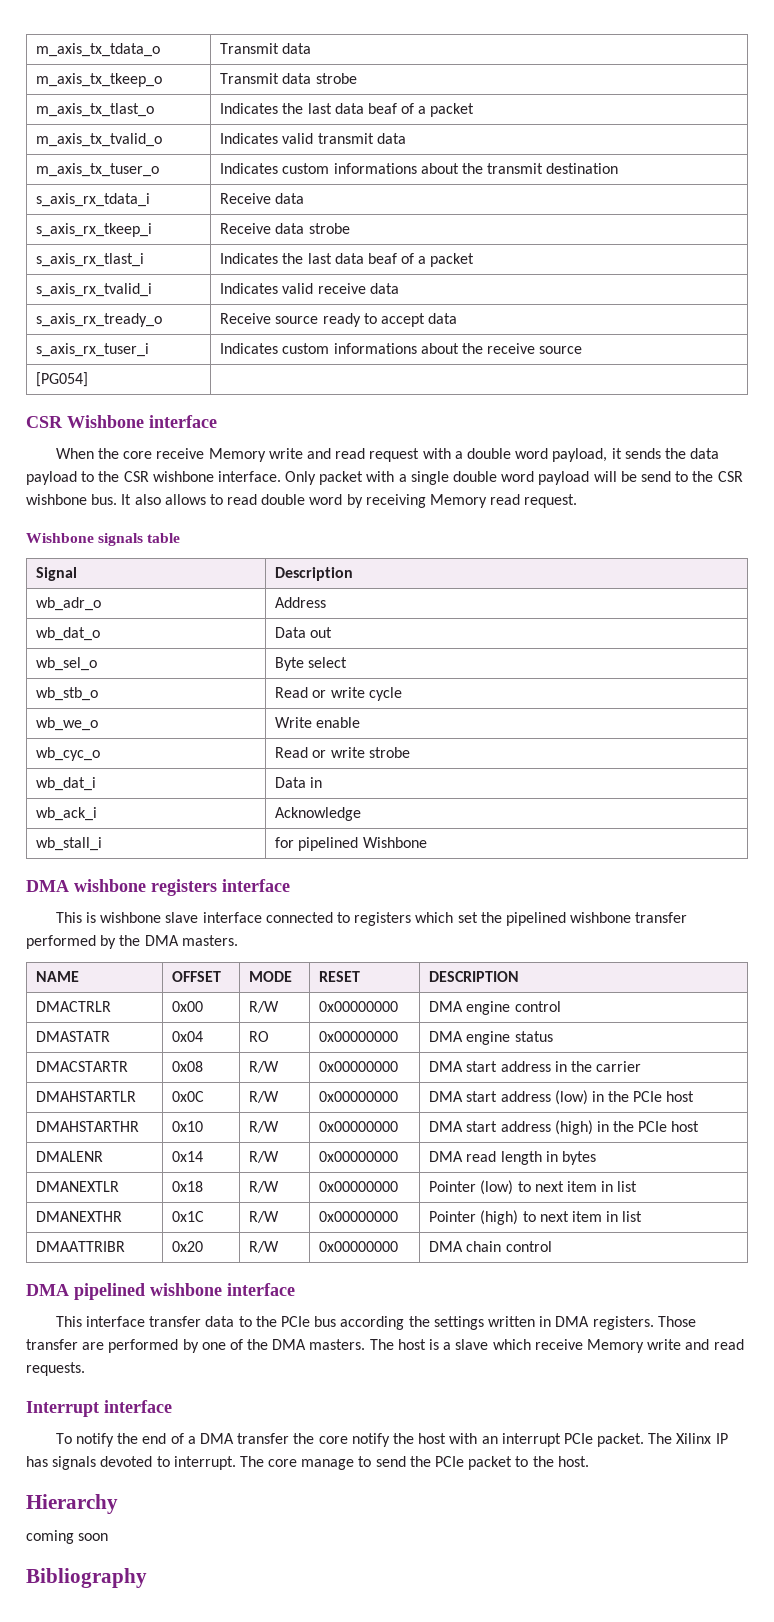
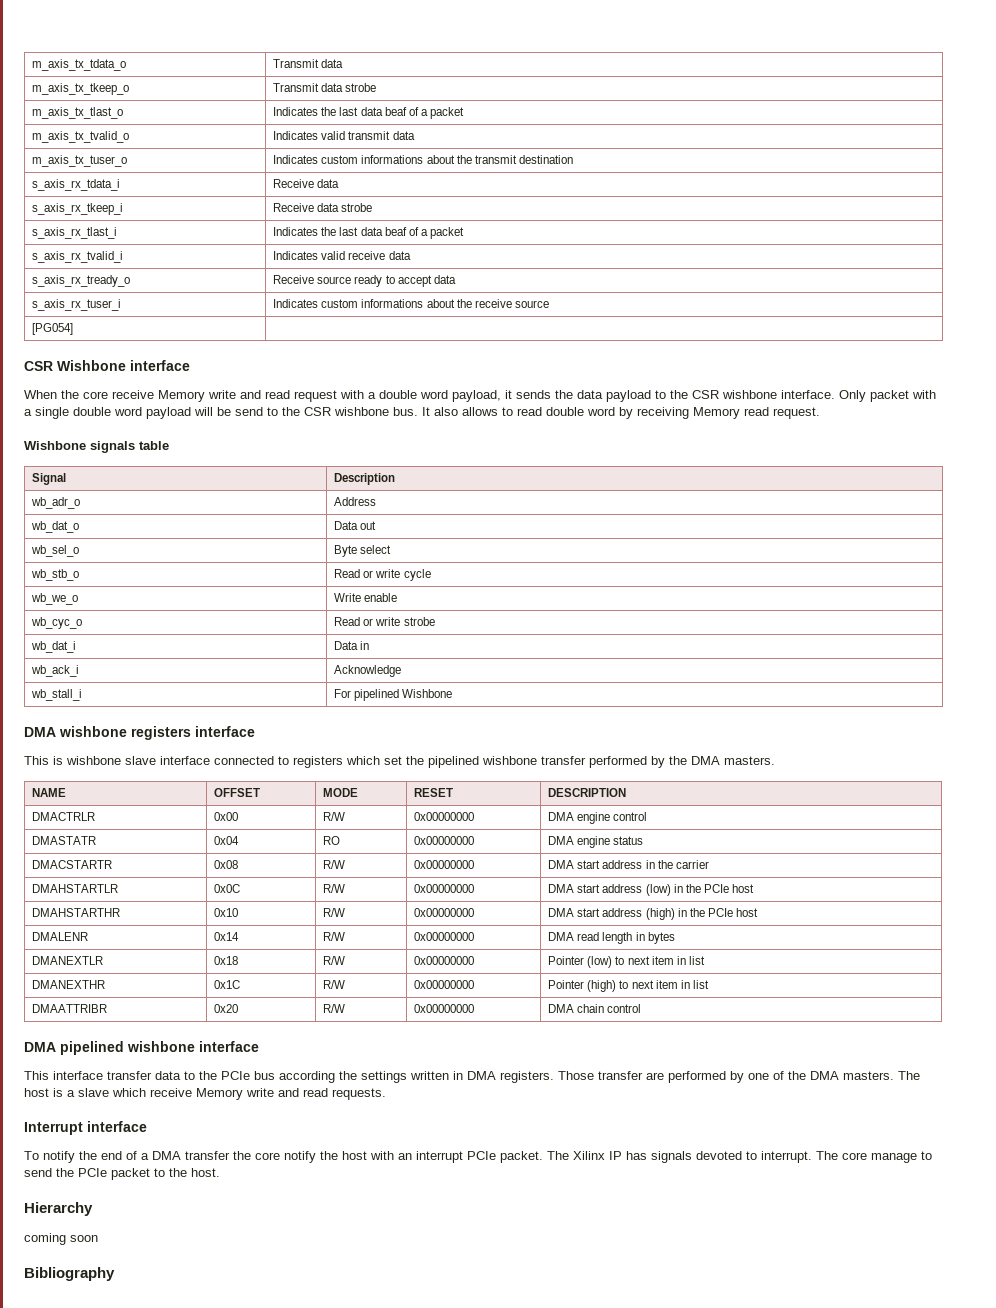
- wb_stall_i | for pipelined Wishbone
+ wb_stall_i | For pipelined Wishbone

